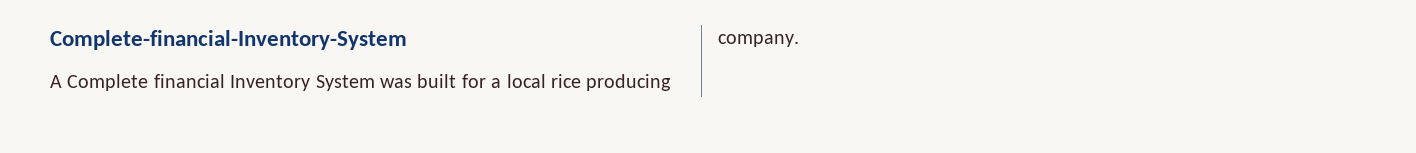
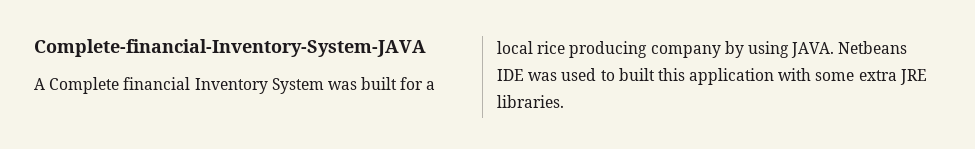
- Complete-financial-Inventory-System
+ Complete-financial-Inventory-System-JAVA
- A Complete financial Inventory System was built for a local rice producing company.
+ A Complete financial Inventory System was built for a local rice producing company by using JAVA. Netbeans IDE was used to built this application with some extra JRE libraries.

